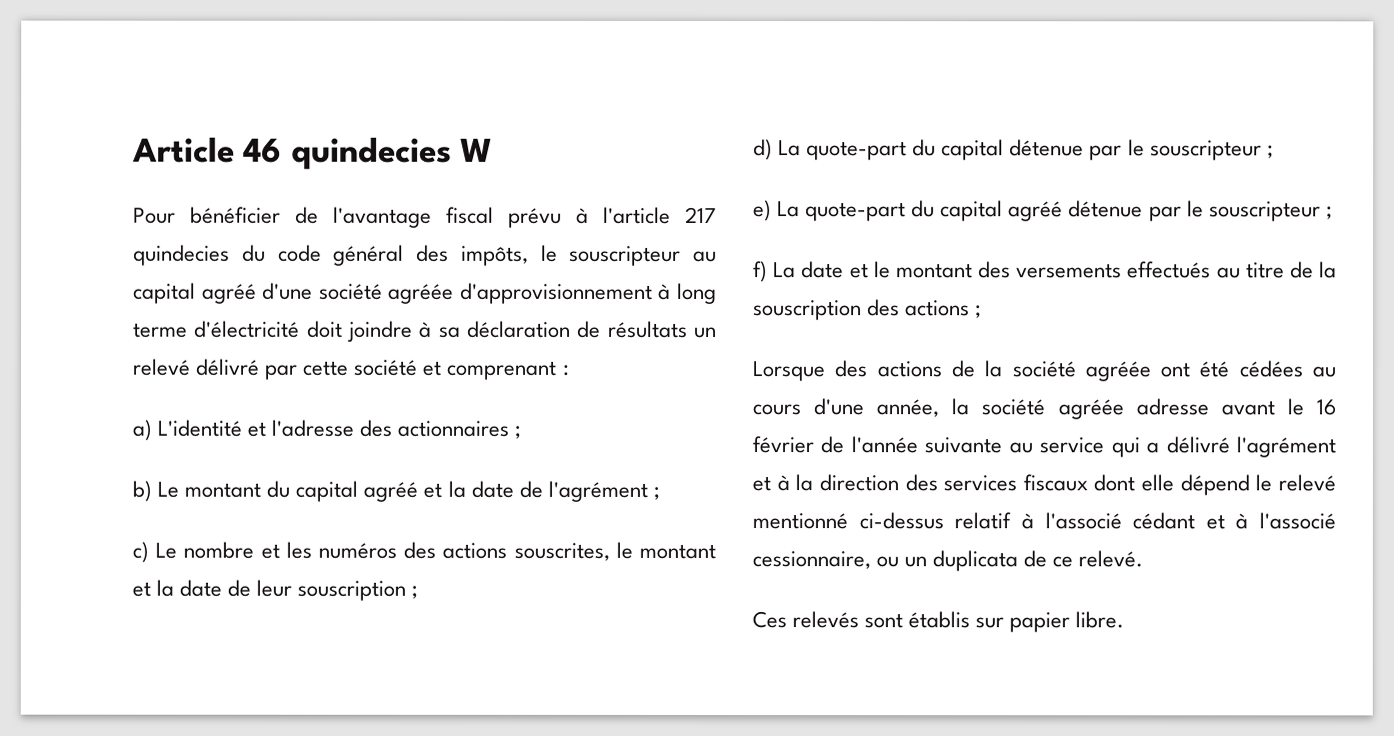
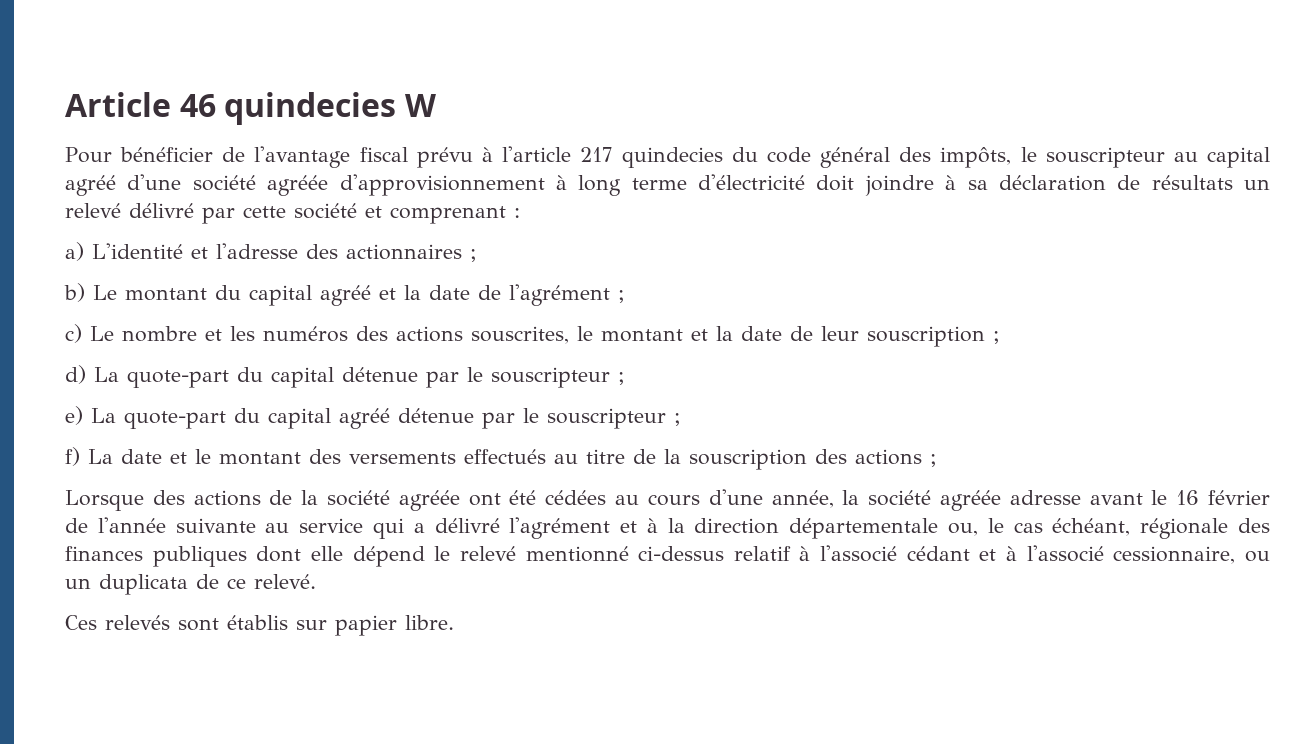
- Lorsque des actions de la société agréée ont été cédées au cours d'une année, la société agréée adresse avant le 16 février de l'année suivante au service qui a délivré l'agrément et à la direction des services fiscaux dont elle dépend le relevé mentionné ci-dessus relatif à l'associé cédant et à l'associé cessionnaire, ou un duplicata de ce relevé.
+ Lorsque des actions de la société agréée ont été cédées au cours d'une année, la société agréée adresse avant le 16 février de l'année suivante au service qui a délivré l'agrément et à la direction départementale ou, le cas échéant, régionale des finances publiques dont elle dépend le relevé mentionné ci-dessus relatif à l'associé cédant et à l'associé cessionnaire, ou un duplicata de ce relevé.

